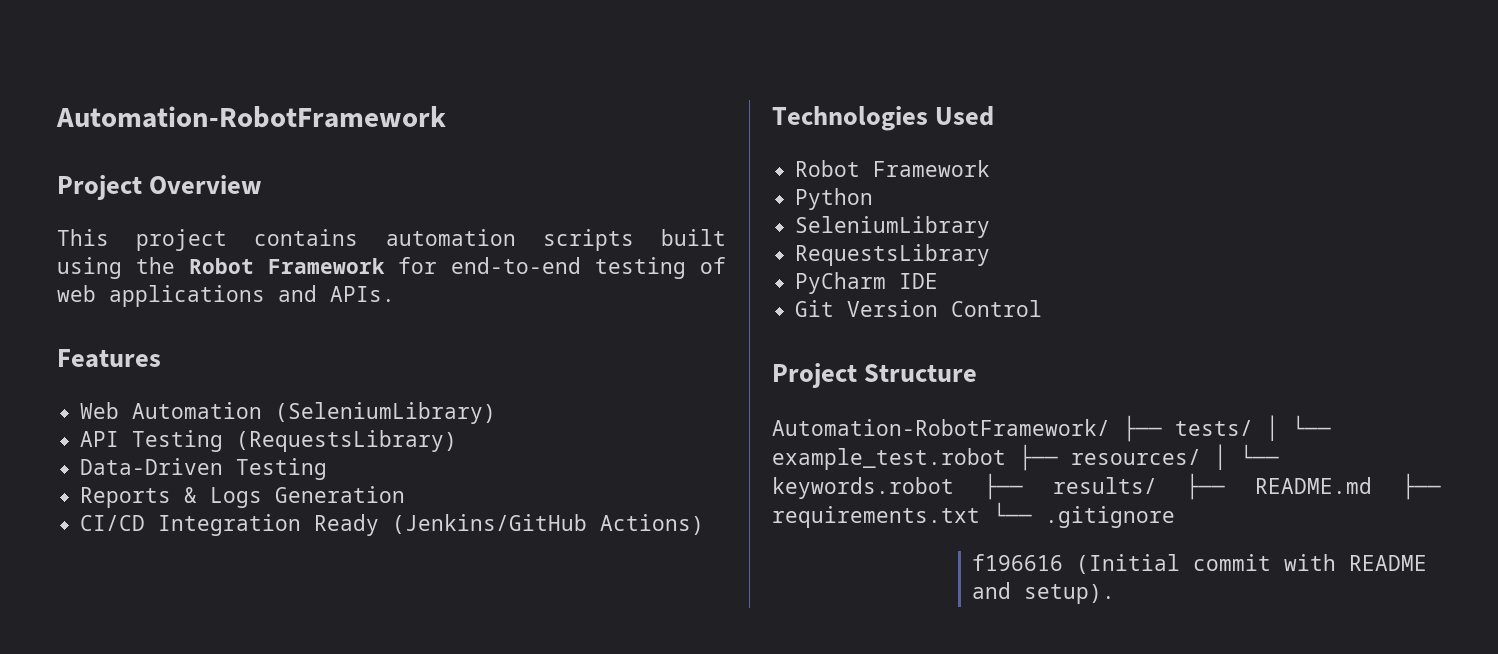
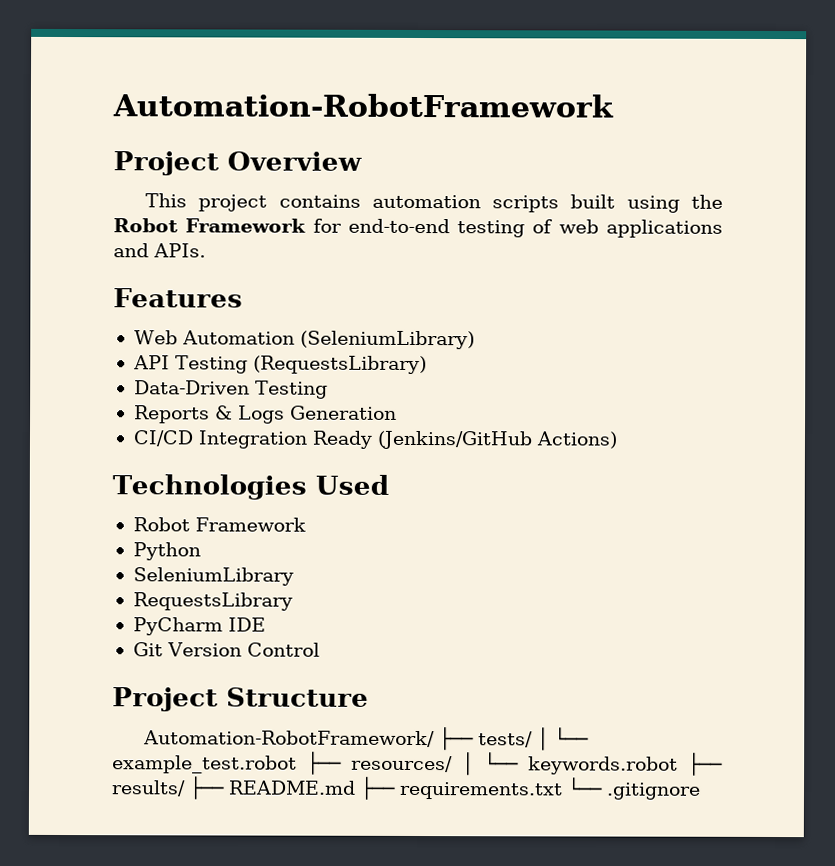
- f196616 (Initial commit with README and setup).

